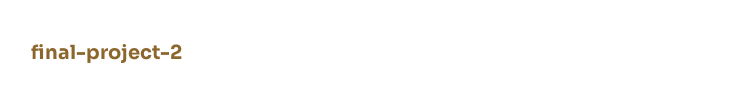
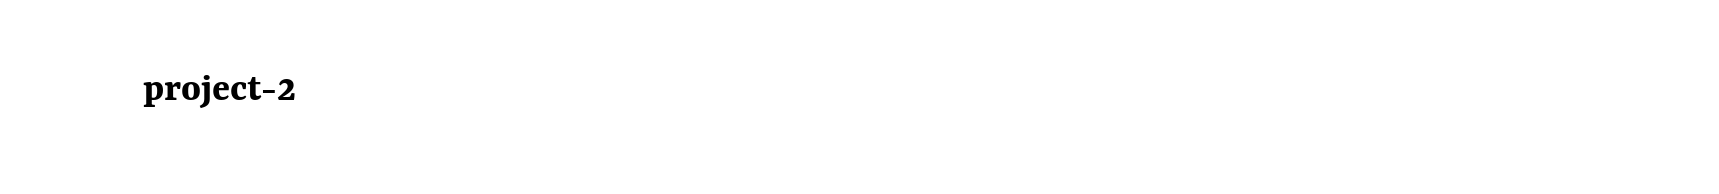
- final-project-2
+ project-2

